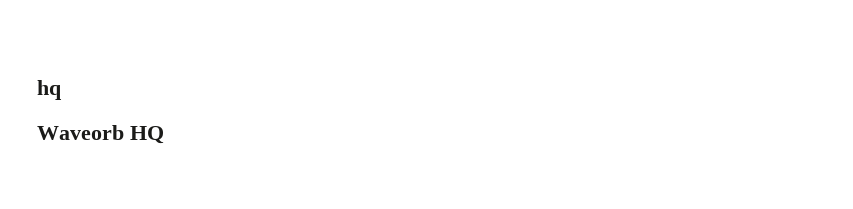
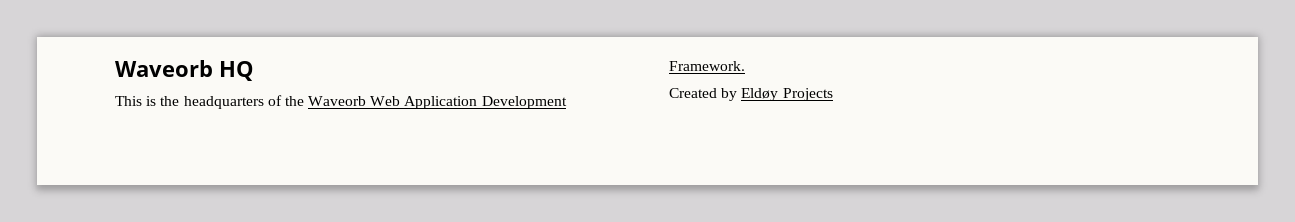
- hq
+ This is the headquarters of the Waveorb Web Application Development Framework.
+ Created by Eldøy Projects

